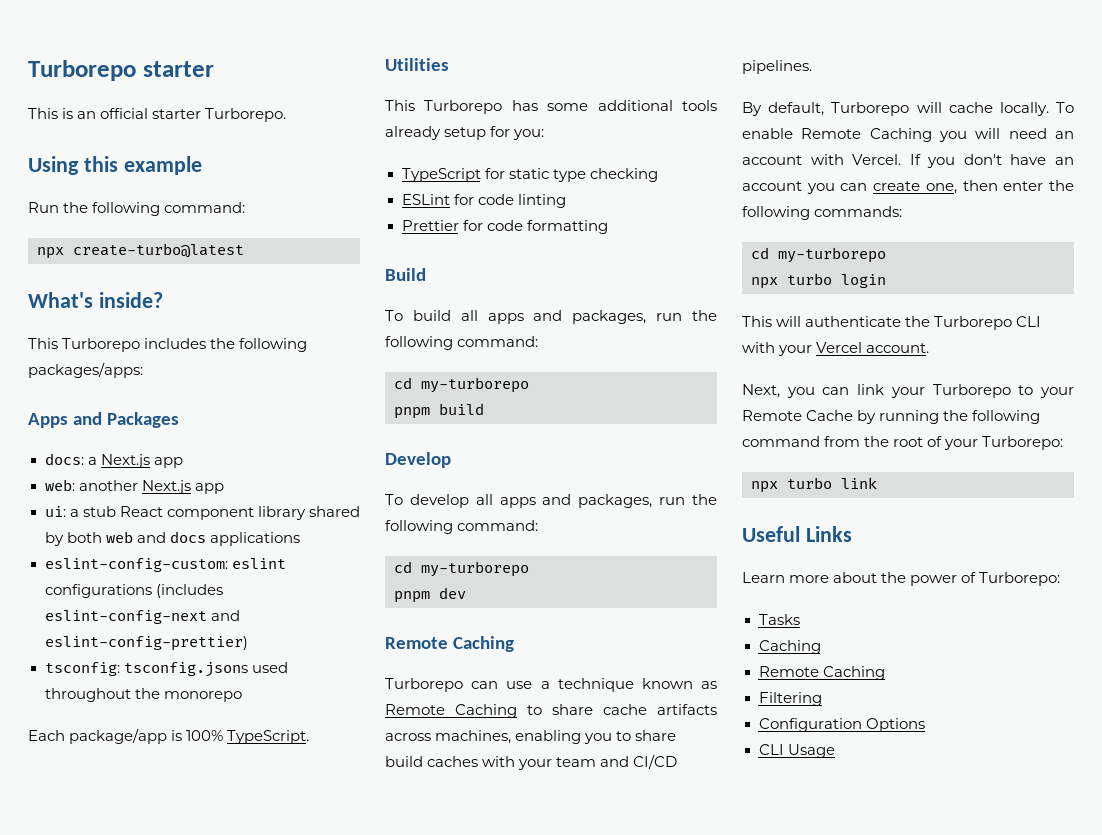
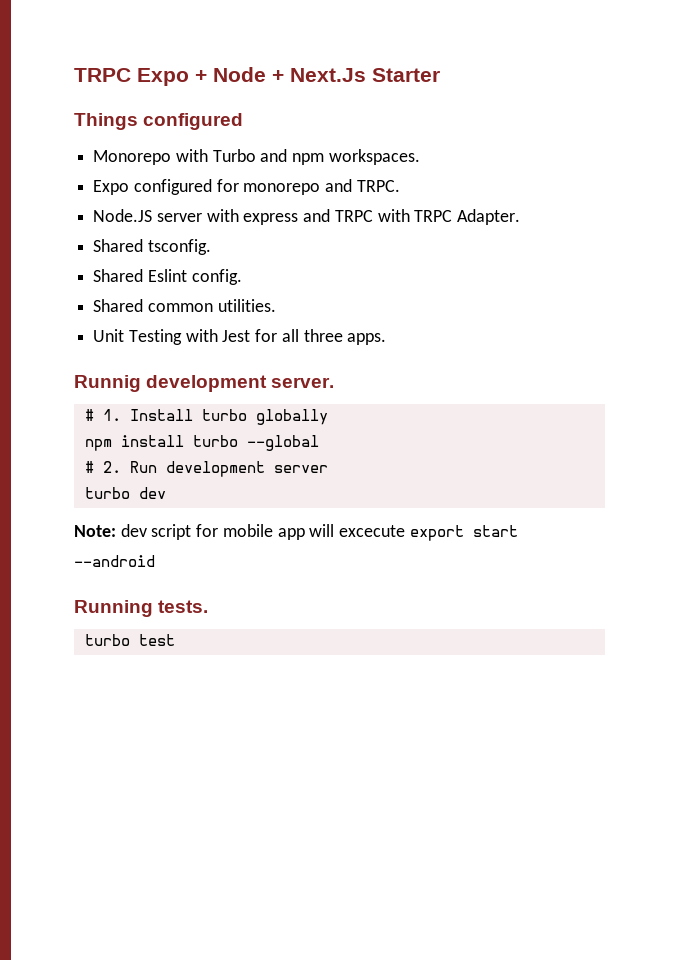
- Turborepo starter
- This is an official starter Turborepo.
- Using this example
- Run the following command:
- npx create-turbo@latest
- What's inside?
- This Turborepo includes the following packages/apps:
- Apps and Packages
- docs: a Next.js app
- web: another Next.js app
- ui: a stub React component library shared by both web and docs applications
- eslint-config-custom: eslint configurations (includes eslint-config-next and eslint-config-prettier)
- tsconfig: tsconfig.jsons used throughout the monorepo
- Each package/app is 100% TypeScript.
- Utilities
- This Turborepo has some additional tools already setup for you:
- TypeScript for static type checking
- ESLint for code linting
- Prettier for code formatting
- Build
- To build all apps and packages, run the following command:
- cd my-turborepo
- pnpm build
- Develop
- To develop all apps and packages, run the following command:
- cd my-turborepo
- pnpm dev
- Remote Caching
- Turborepo can use a technique known as Remote Caching to share cache artifacts across machines, enabling you to share build caches with your team and CI/CD pipelines.
- By default, Turborepo will cache locally. To enable Remote Caching you will need an account with Vercel. If you don't have an account you can create one, then enter the following commands:
- cd my-turborepo
- npx turbo login
- This will authenticate the Turborepo CLI with your Vercel account.
- Next, you can link your Turborepo to your Remote Cache by running the following command from the root of your Turborepo:
- npx turbo link
- Useful Links
- Learn more about the power of Turborepo:
- Tasks
- Caching
- Remote Caching
- Filtering
- Configuration Options
- CLI Usage
+ TRPC Expo + Node + Next.Js Starter
+ Things configured
+ Monorepo with Turbo and npm workspaces.
+ Expo configured for monorepo and TRPC.
+ Node.JS server with express and TRPC with TRPC Adapter.
+ Shared tsconfig.
+ Shared Eslint config.
+ Shared common utilities.
+ Unit Testing with Jest for all three apps.
+ Runnig development server.
+ # 1. Install turbo globally
+ npm install turbo --global
+ # 2. Run development server
+ turbo dev
+ Note: dev script for mobile app will excecute export start --android
+ Running tests.
+ turbo test

